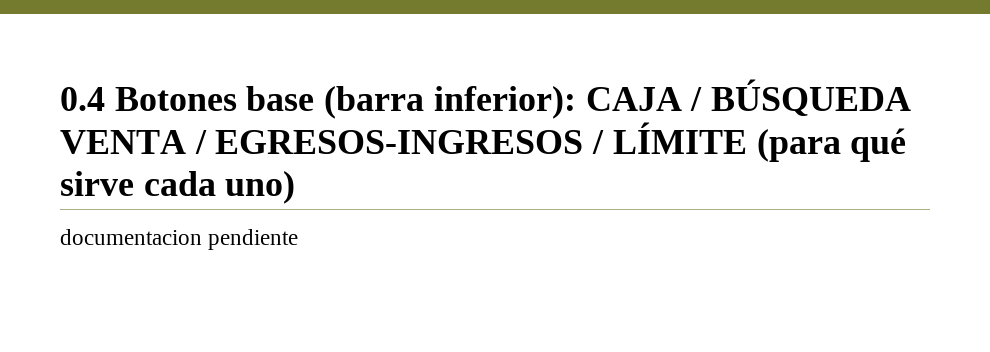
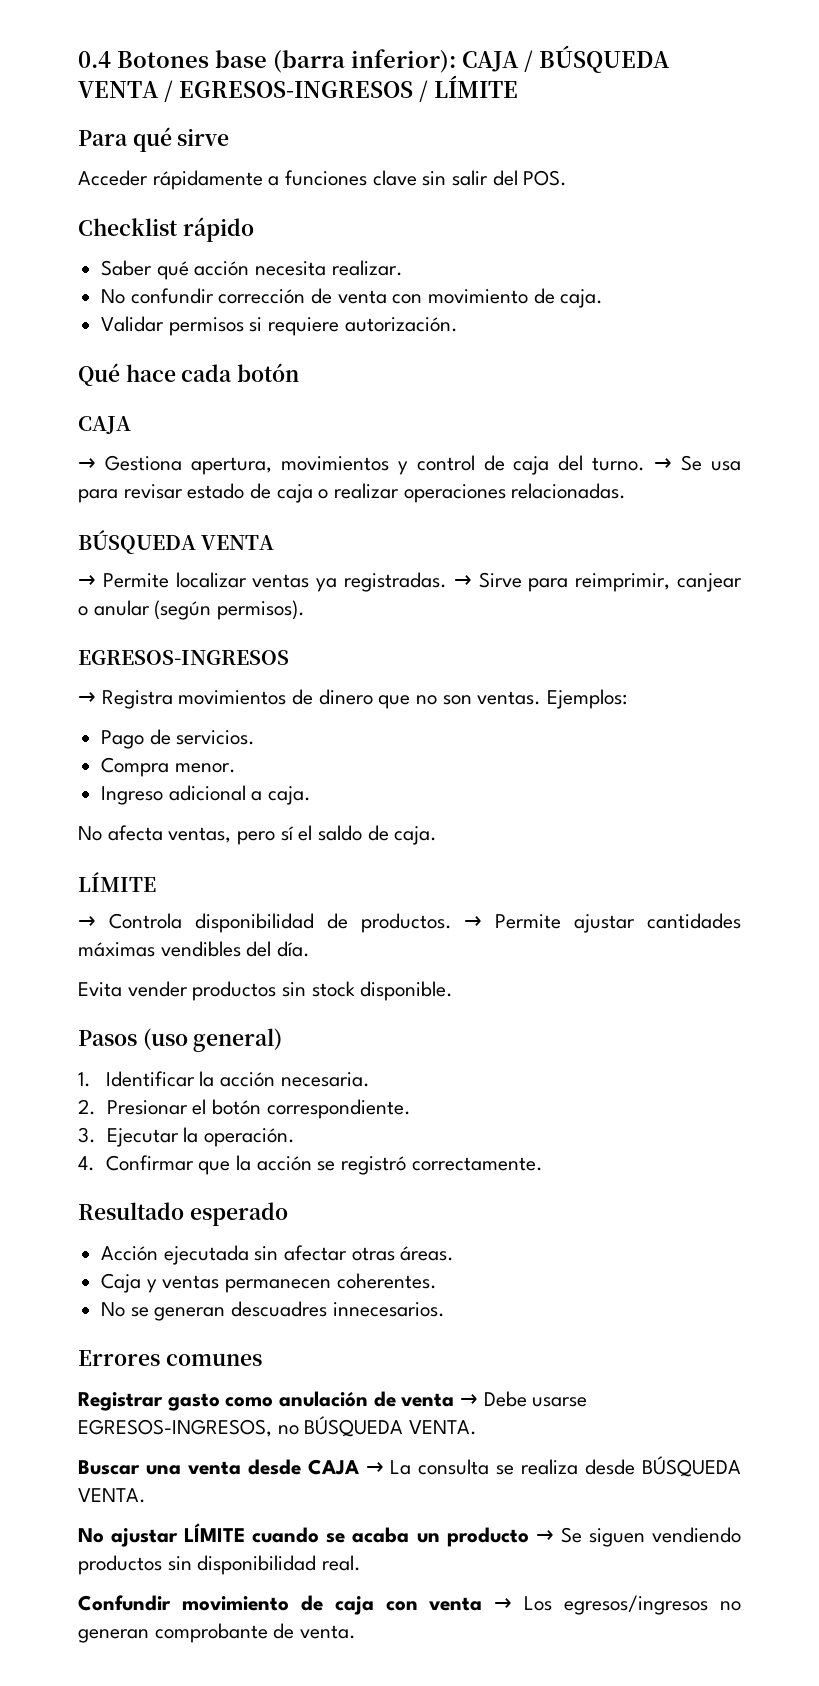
- 0.4 Botones base (barra inferior): CAJA / BÚSQUEDA VENTA / EGRESOS-INGRESOS / LÍMITE (para qué sirve cada uno)
- documentacion pendiente
+ 0.4 Botones base (barra inferior): CAJA / BÚSQUEDA VENTA / EGRESOS-INGRESOS / LÍMITE
+ Para qué sirve
+ Acceder rápidamente a funciones clave sin salir del POS.
+ Checklist rápido
+ Saber qué acción necesita realizar.
+ No confundir corrección de venta con movimiento de caja.
+ Validar permisos si requiere autorización.
+ Qué hace cada botón
+ CAJA
+ → Gestiona apertura, movimientos y control de caja del turno. → Se usa para revisar estado de caja o realizar operaciones relacionadas.
+ BÚSQUEDA VENTA
+ → Permite localizar ventas ya registradas. → Sirve para reimprimir, canjear o anular (según permisos).
+ EGRESOS-INGRESOS
+ → Registra movimientos de dinero que no son ventas. Ejemplos:
+ Pago de servicios.
+ Compra menor.
+ Ingreso adicional a caja.
+ No afecta ventas, pero sí el saldo de caja.
+ LÍMITE
+ → Controla disponibilidad de productos. → Permite ajustar cantidades máximas vendibles del día.
+ Evita vender productos sin stock disponible.
+ Pasos (uso general)
+ 1. Identificar la acción necesaria.
+ 2. Presionar el botón correspondiente.
+ 3. Ejecutar la operación.
+ 4. Confirmar que la acción se registró correctamente.
+ Resultado esperado
+ Acción ejecutada sin afectar otras áreas.
+ Caja y ventas permanecen coherentes.
+ No se generan descuadres innecesarios.
+ Errores comunes
+ Registrar gasto como anulación de venta → Debe usarse EGRESOS-INGRESOS, no BÚSQUEDA VENTA.
+ Buscar una venta desde CAJA → La consulta se realiza desde BÚSQUEDA VENTA.
+ No ajustar LÍMITE cuando se acaba un producto → Se siguen vendiendo productos sin disponibilidad real.
+ Confundir movimiento de caja con venta → Los egresos/ingresos no generan comprobante de venta.

